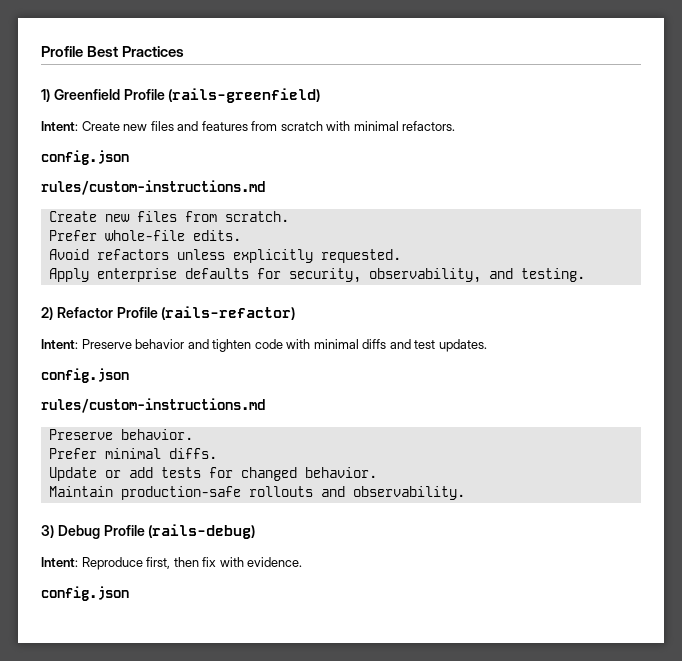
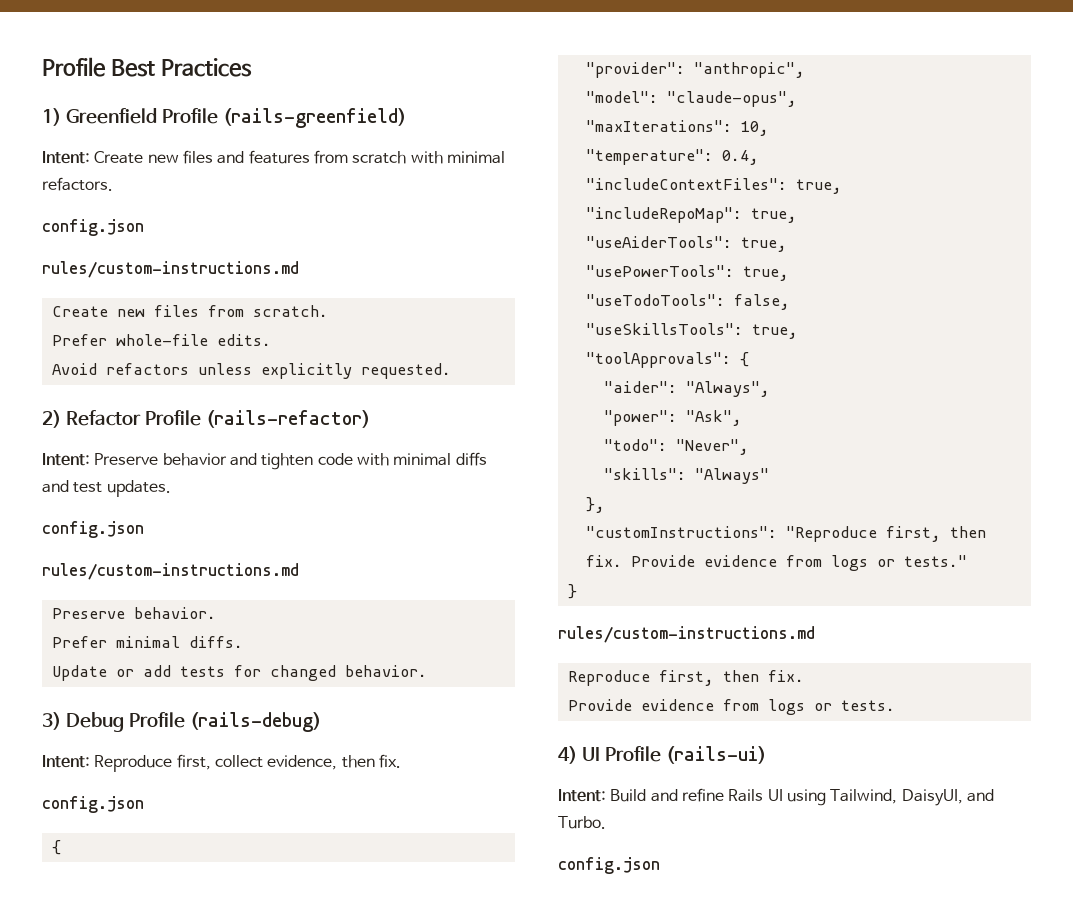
- Apply enterprise defaults for security, observability, and testing.
- Maintain production-safe rollouts and observability.
- Intent: Reproduce first, then fix with evidence.
+ Intent: Reproduce first, collect evidence, then fix.
+ config.json
+ {
+ "provider": "anthropic",
+ "model": "claude-opus",
+ "maxIterations": 10,
+ "temperature": 0.4,
+ "includeContextFiles": true,
+ "includeRepoMap": true,
+ "useAiderTools": true,
+ "usePowerTools": true,
+ "useTodoTools": false,
+ "useSkillsTools": true,
+ "toolApprovals": {
+ "aider": "Always",
+ "power": "Ask",
+ "todo": "Never",
+ "skills": "Always"
+ },
+ "customInstructions": "Reproduce first, then fix. Provide evidence from logs or tests."
+ }
+ rules/custom-instructions.md
+ Reproduce first, then fix.
+ Provide evidence from logs or tests.
+ 4) UI Profile (rails-ui)
+ Intent: Build and refine Rails UI using Tailwind, DaisyUI, and Turbo.

